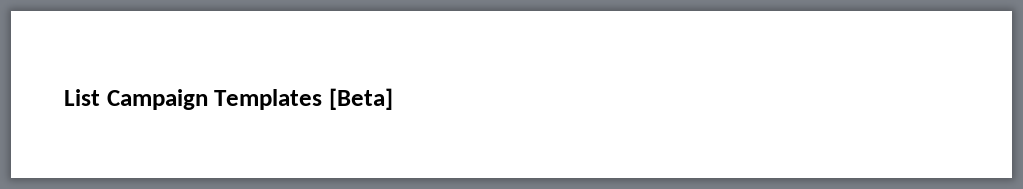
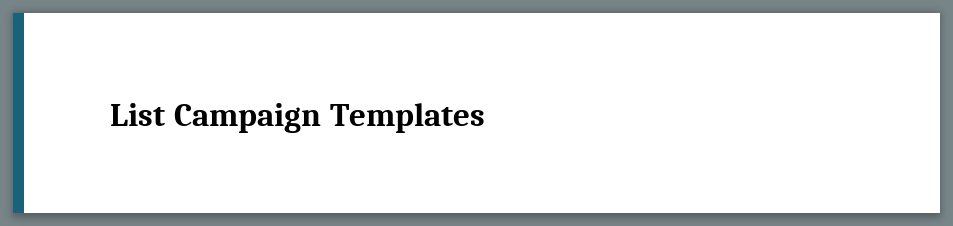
- List Campaign Templates [Beta]
+ List Campaign Templates

